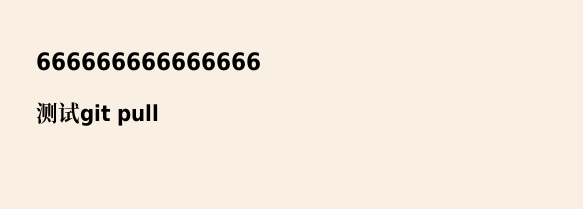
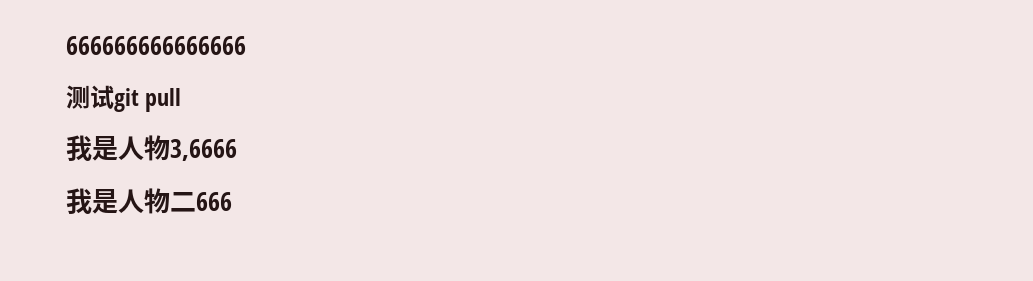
+ 我是人物3,6666
+ 我是人物二666

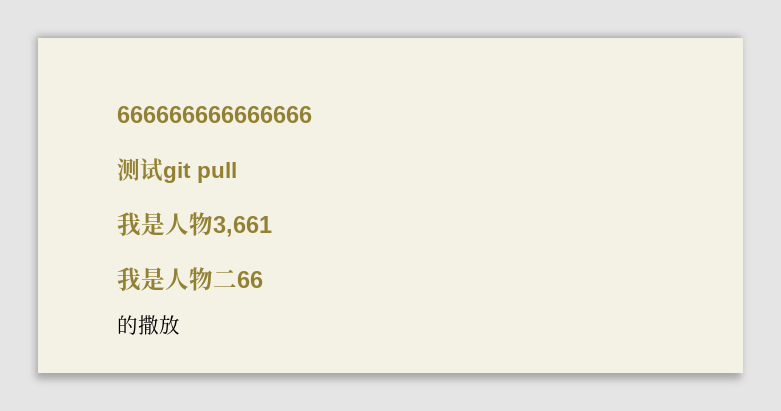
- 我是人物3,6666
+ 我是人物3,661
- 我是人物二666
+ 我是人物二66
+ 的撒放

